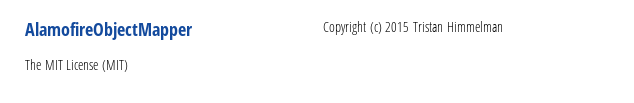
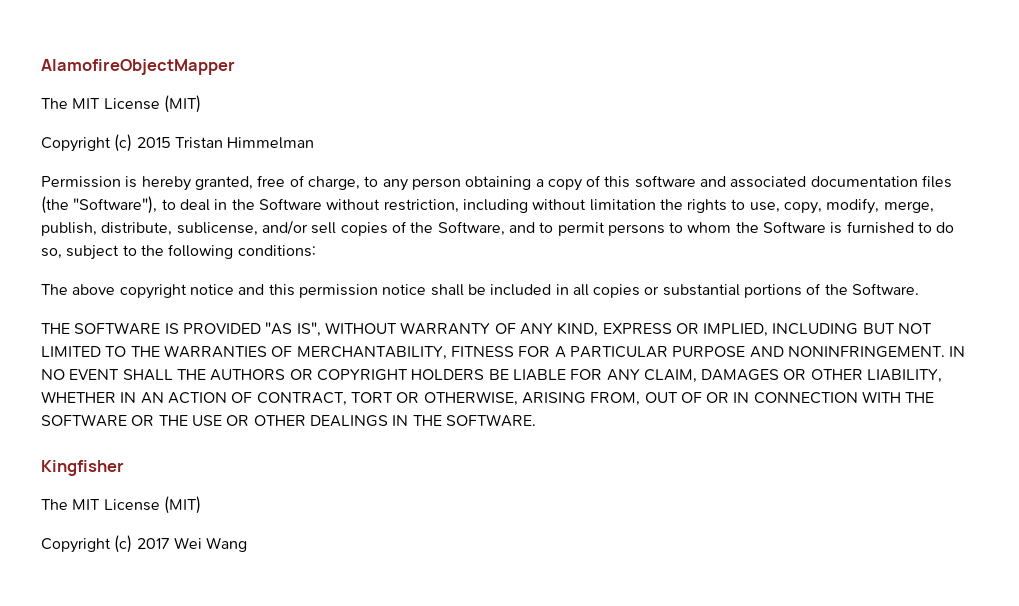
+ Permission is hereby granted, free of charge, to any person obtaining a copy of this software and associated documentation files (the "Software"), to deal in the Software without restriction, including without limitation the rights to use, copy, modify, merge, publish, distribute, sublicense, and/or sell copies of the Software, and to permit persons to whom the Software is furnished to do so, subject to the following conditions:
+ The above copyright notice and this permission notice shall be included in all copies or substantial portions of the Software.
+ THE SOFTWARE IS PROVIDED "AS IS", WITHOUT WARRANTY OF ANY KIND, EXPRESS OR IMPLIED, INCLUDING BUT NOT LIMITED TO THE WARRANTIES OF MERCHANTABILITY, FITNESS FOR A PARTICULAR PURPOSE AND NONINFRINGEMENT. IN NO EVENT SHALL THE AUTHORS OR COPYRIGHT HOLDERS BE LIABLE FOR ANY CLAIM, DAMAGES OR OTHER LIABILITY, WHETHER IN AN ACTION OF CONTRACT, TORT OR OTHERWISE, ARISING FROM, OUT OF OR IN CONNECTION WITH THE SOFTWARE OR THE USE OR OTHER DEALINGS IN THE SOFTWARE.
+ Kingfisher
+ The MIT License (MIT)
+ Copyright (c) 2017 Wei Wang

